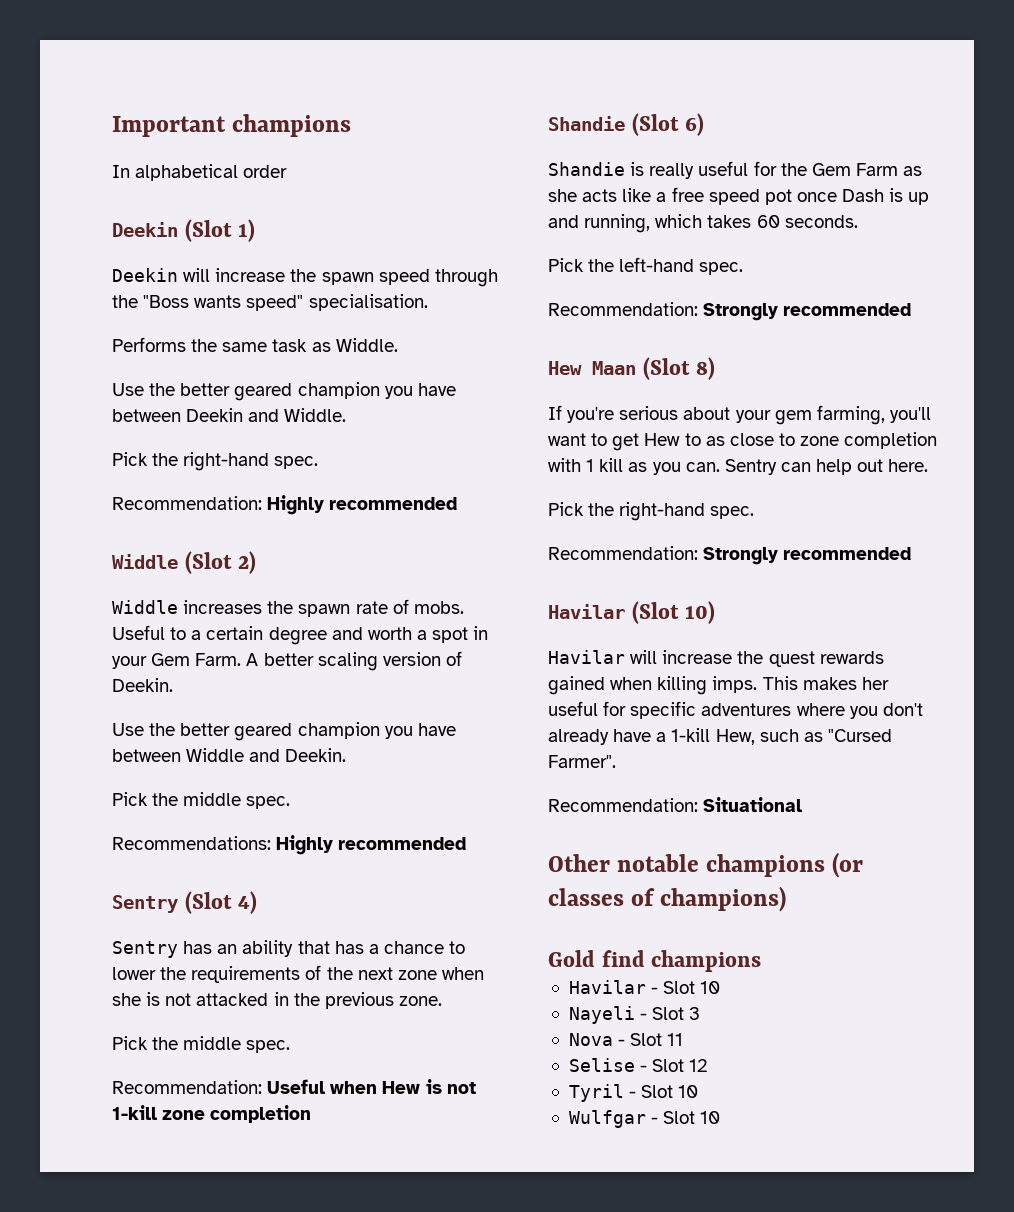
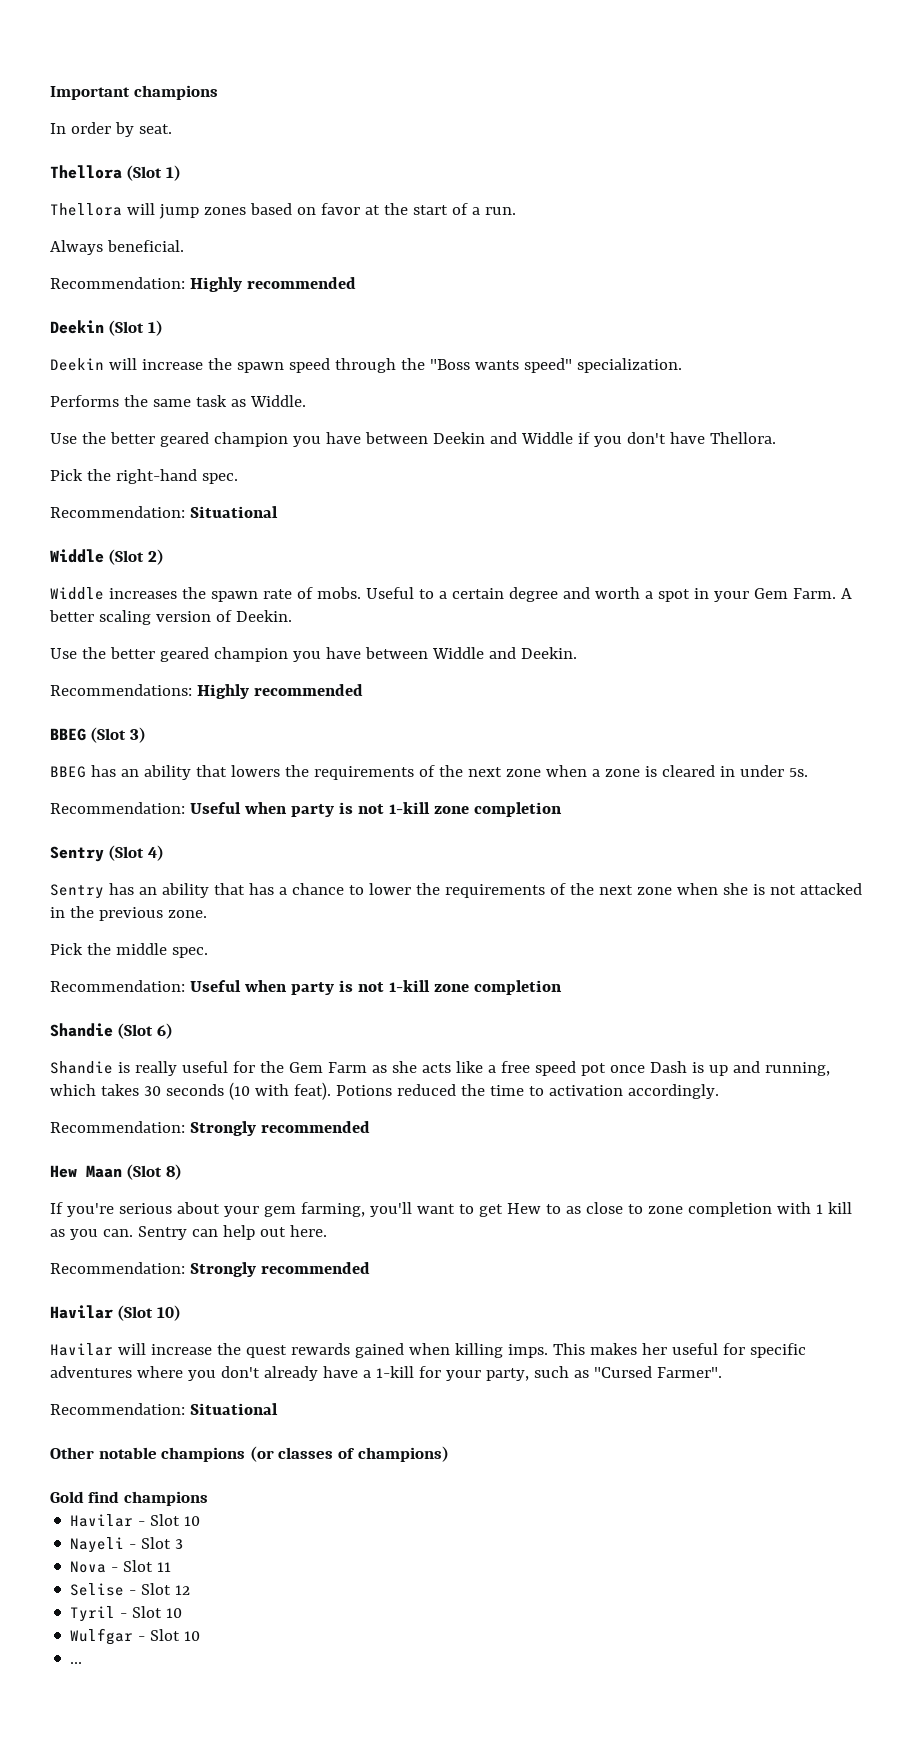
- In alphabetical order
+ In order by seat.
+ Thellora (Slot 1)
+ Thellora will jump zones based on favor at the start of a run.
+ Always beneficial.
+ Recommendation: Highly recommended
- Deekin will increase the spawn speed through the "Boss wants speed" specialisation.
+ Deekin will increase the spawn speed through the "Boss wants speed" specialization.
- Use the better geared champion you have between Deekin and Widdle.
+ Use the better geared champion you have between Deekin and Widdle if you don't have Thellora.
  Pick the right-hand spec.
- Recommendation: Highly recommended
+ Recommendation: Situational
  Use the better geared champion you have between Widdle and Deekin.
- Pick the middle spec.
+ BBEG (Slot 3)
+ BBEG has an ability that lowers the requirements of the next zone when a zone is cleared in under 5s.
+ Recommendation: Useful when party is not 1-kill zone completion
  Sentry has an ability that has a chance to lower the requirements of the next zone when she is not attacked in the previous zone.
  Pick the middle spec.
- Recommendation: Useful when Hew is not 1-kill zone completion
+ Recommendation: Useful when party is not 1-kill zone completion
- Shandie is really useful for the Gem Farm as she acts like a free speed pot once Dash is up and running, which takes 60 seconds.
- Pick the left-hand spec.
+ Shandie is really useful for the Gem Farm as she acts like a free speed pot once Dash is up and running, which takes 30 seconds (10 with feat). Potions reduced the time to activation accordingly.
  Sentry can help out here.
- Pick the right-hand spec.
- This makes her useful for specific adventures where you don't already have a 1-kill Hew, such as "Cursed Farmer".
+ This makes her useful for specific adventures where you don't already have a 1-kill for your party, such as "Cursed Farmer".
+ ...

